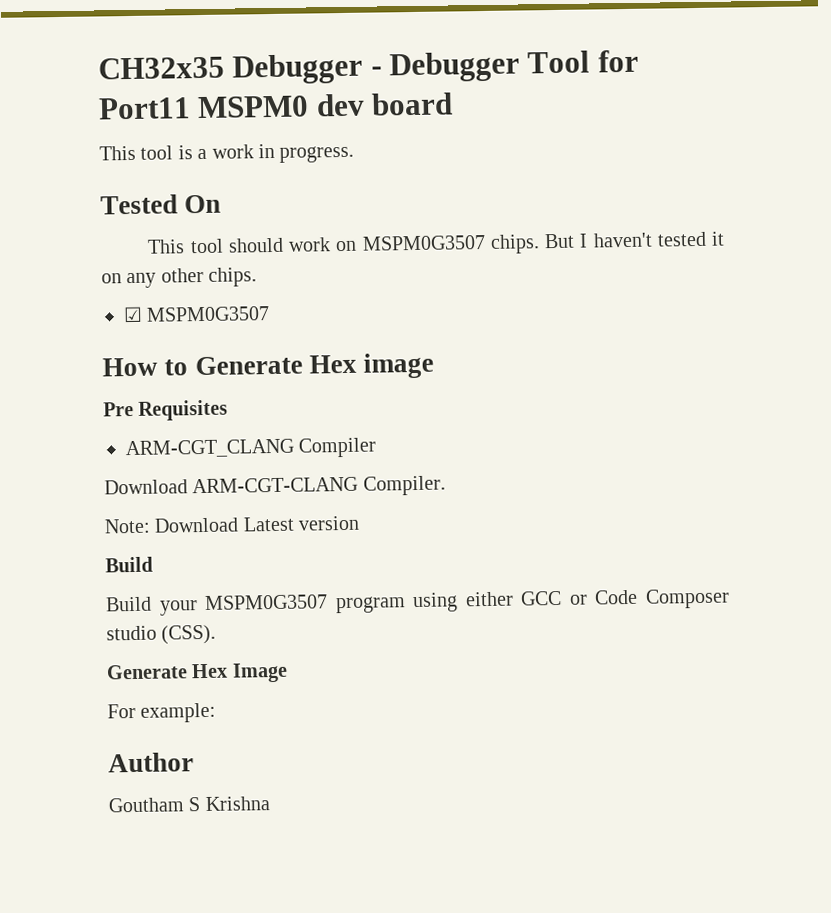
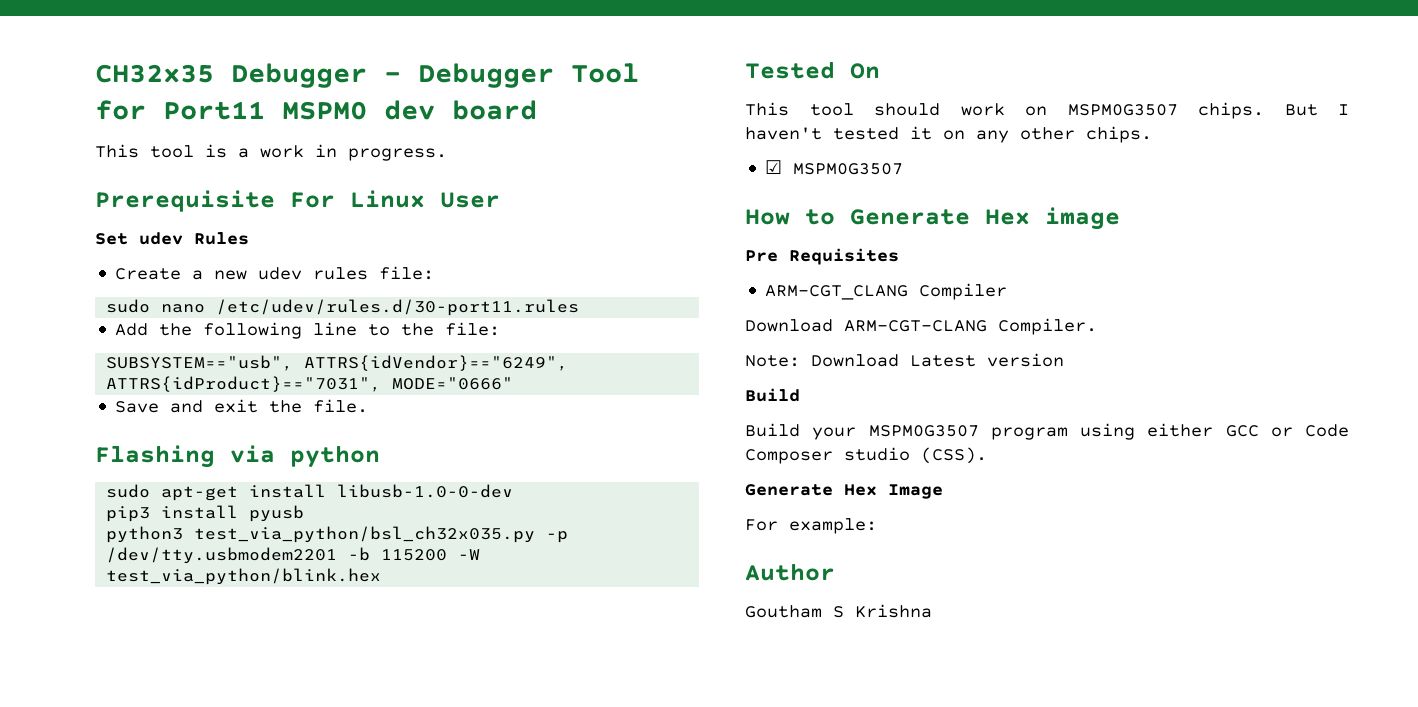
+ Prerequisite For Linux User
+ Set udev Rules
+ Create a new udev rules file:
+ sudo nano /etc/udev/rules.d/30-port11.rules
+ Add the following line to the file:
+ SUBSYSTEM=="usb", ATTRS{idVendor}=="6249", ATTRS{idProduct}=="7031", MODE="0666"
+ Save and exit the file.
+ Flashing via python
+ sudo apt-get install libusb-1.0-0-dev
+ pip3 install pyusb
+ python3 test_via_python/bsl_ch32x035.py -p /dev/tty.usbmodem2201 -b 115200 -W test_via_python/blink.hex

